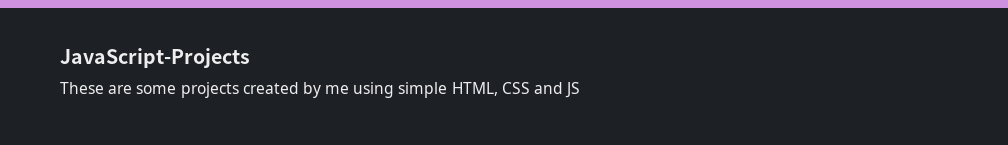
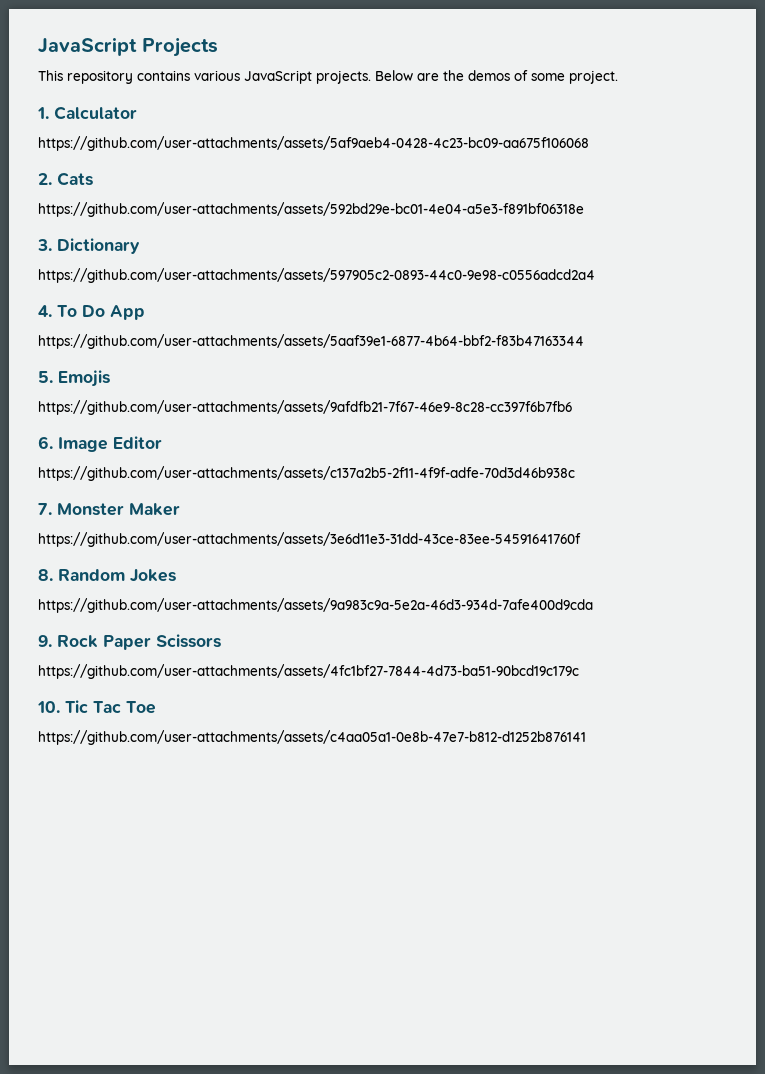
- JavaScript-Projects
- These are some projects created by me using simple HTML, CSS and JS
+ JavaScript Projects
+ This repository contains various JavaScript projects. Below are the demos of some project.
+ 1. Calculator
+ https://github.com/user-attachments/assets/5af9aeb4-0428-4c23-bc09-aa675f106068
+ 2. Cats
+ https://github.com/user-attachments/assets/592bd29e-bc01-4e04-a5e3-f891bf06318e
+ 3. Dictionary
+ https://github.com/user-attachments/assets/597905c2-0893-44c0-9e98-c0556adcd2a4
+ 4. To Do App
+ https://github.com/user-attachments/assets/5aaf39e1-6877-4b64-bbf2-f83b47163344
+ 5. Emojis
+ https://github.com/user-attachments/assets/9afdfb21-7f67-46e9-8c28-cc397f6b7fb6
+ 6. Image Editor
+ https://github.com/user-attachments/assets/c137a2b5-2f11-4f9f-adfe-70d3d46b938c
+ 7. Monster Maker
+ https://github.com/user-attachments/assets/3e6d11e3-31dd-43ce-83ee-54591641760f
+ 8. Random Jokes
+ https://github.com/user-attachments/assets/9a983c9a-5e2a-46d3-934d-7afe400d9cda
+ 9. Rock Paper Scissors
+ https://github.com/user-attachments/assets/4fc1bf27-7844-4d73-ba51-90bcd19c179c
+ 10. Tic Tac Toe
+ https://github.com/user-attachments/assets/c4aa05a1-0e8b-47e7-b812-d1252b876141

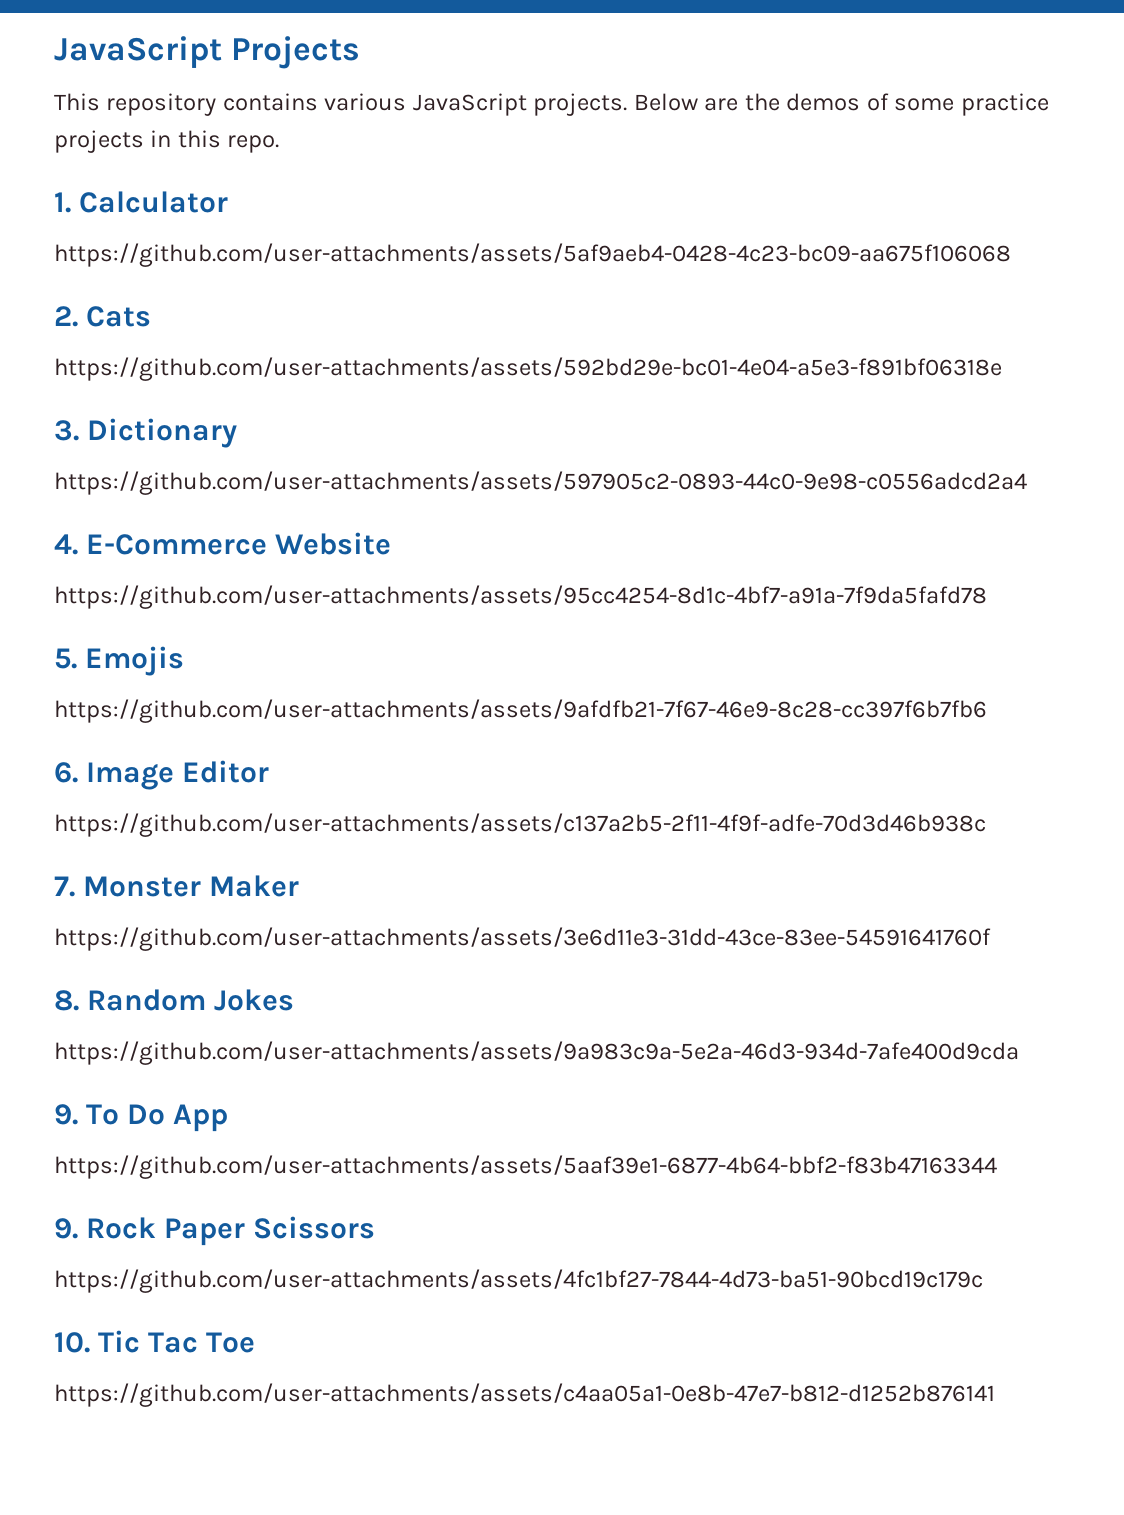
- Below are the demos of some project.
+ Below are the demos of some practice projects in this repo.
- 4. To Do App
- https://github.com/user-attachments/assets/5aaf39e1-6877-4b64-bbf2-f83b47163344
+ 4. E-Commerce Website
+ https://github.com/user-attachments/assets/95cc4254-8d1c-4bf7-a91a-7f9da5fafd78
+ 9. To Do App
+ https://github.com/user-attachments/assets/5aaf39e1-6877-4b64-bbf2-f83b47163344

